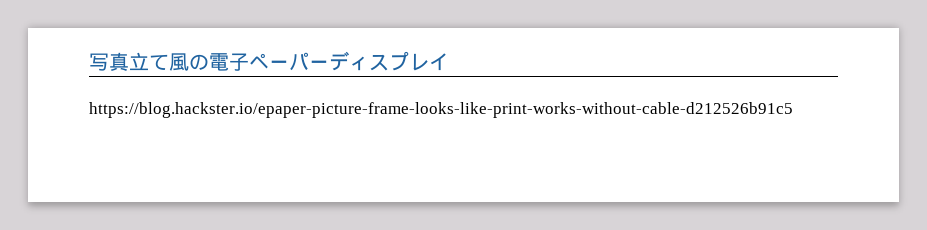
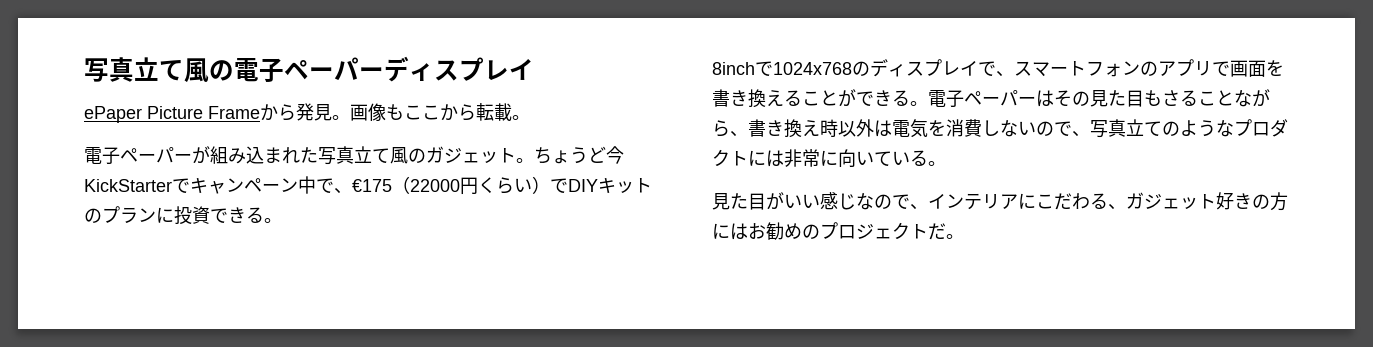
- https://blog.hackster.io/epaper-picture-frame-looks-like-print-works-without-cable-d212526b91c5
+ ePaper Picture Frameから発見。画像もここから転載。
+ 電子ペーパーが組み込まれた写真立て風のガジェット。ちょうど今KickStarterでキャンペーン中で、€175（22000円くらい）でDIYキットのプランに投資できる。
+ 8inchで1024x768のディスプレイで、スマートフォンのアプリで画面を書き換えることができる。電子ペーパーはその見た目もさることながら、書き換え時以外は電気を消費しないので、写真立てのようなプロダクトには非常に向いている。
+ 見た目がいい感じなので、インテリアにこだわる、ガジェット好きの方にはお勧めのプロジェクトだ。

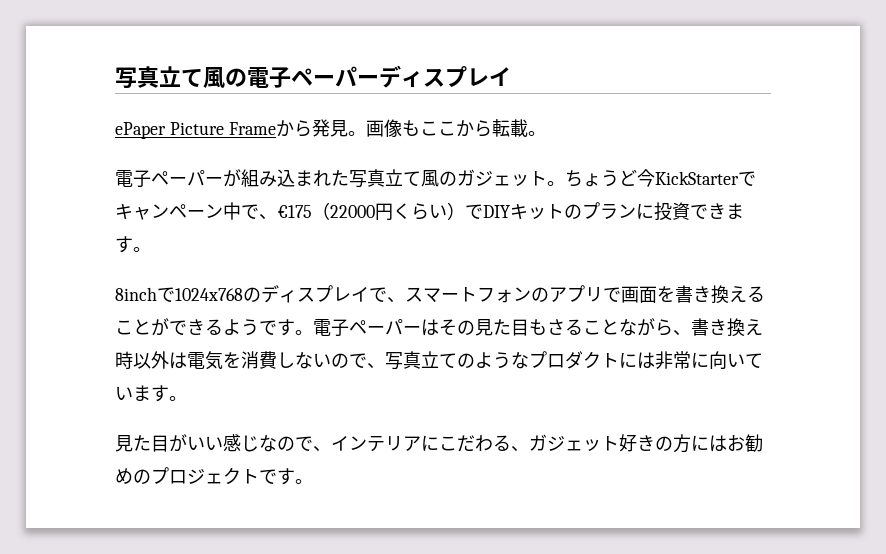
- ちょうど今KickStarterでキャンペーン中で、€175（22000円くらい）でDIYキットのプランに投資できる。
+ ちょうど今KickStarterでキャンペーン中で、€175（22000円くらい）でDIYキットのプランに投資できます。
- 8inchで1024x768のディスプレイで、スマートフォンのアプリで画面を書き換えることができる。
+ 8inchで1024x768のディスプレイで、スマートフォンのアプリで画面を書き換えることができるようです。
- 電子ペーパーはその見た目もさることながら、書き換え時以外は電気を消費しないので、写真立てのようなプロダクトには非常に向いている。
+ 電子ペーパーはその見た目もさることながら、書き換え時以外は電気を消費しないので、写真立てのようなプロダクトには非常に向いています。
- 見た目がいい感じなので、インテリアにこだわる、ガジェット好きの方にはお勧めのプロジェクトだ。
+ 見た目がいい感じなので、インテリアにこだわる、ガジェット好きの方にはお勧めのプロジェクトです。

